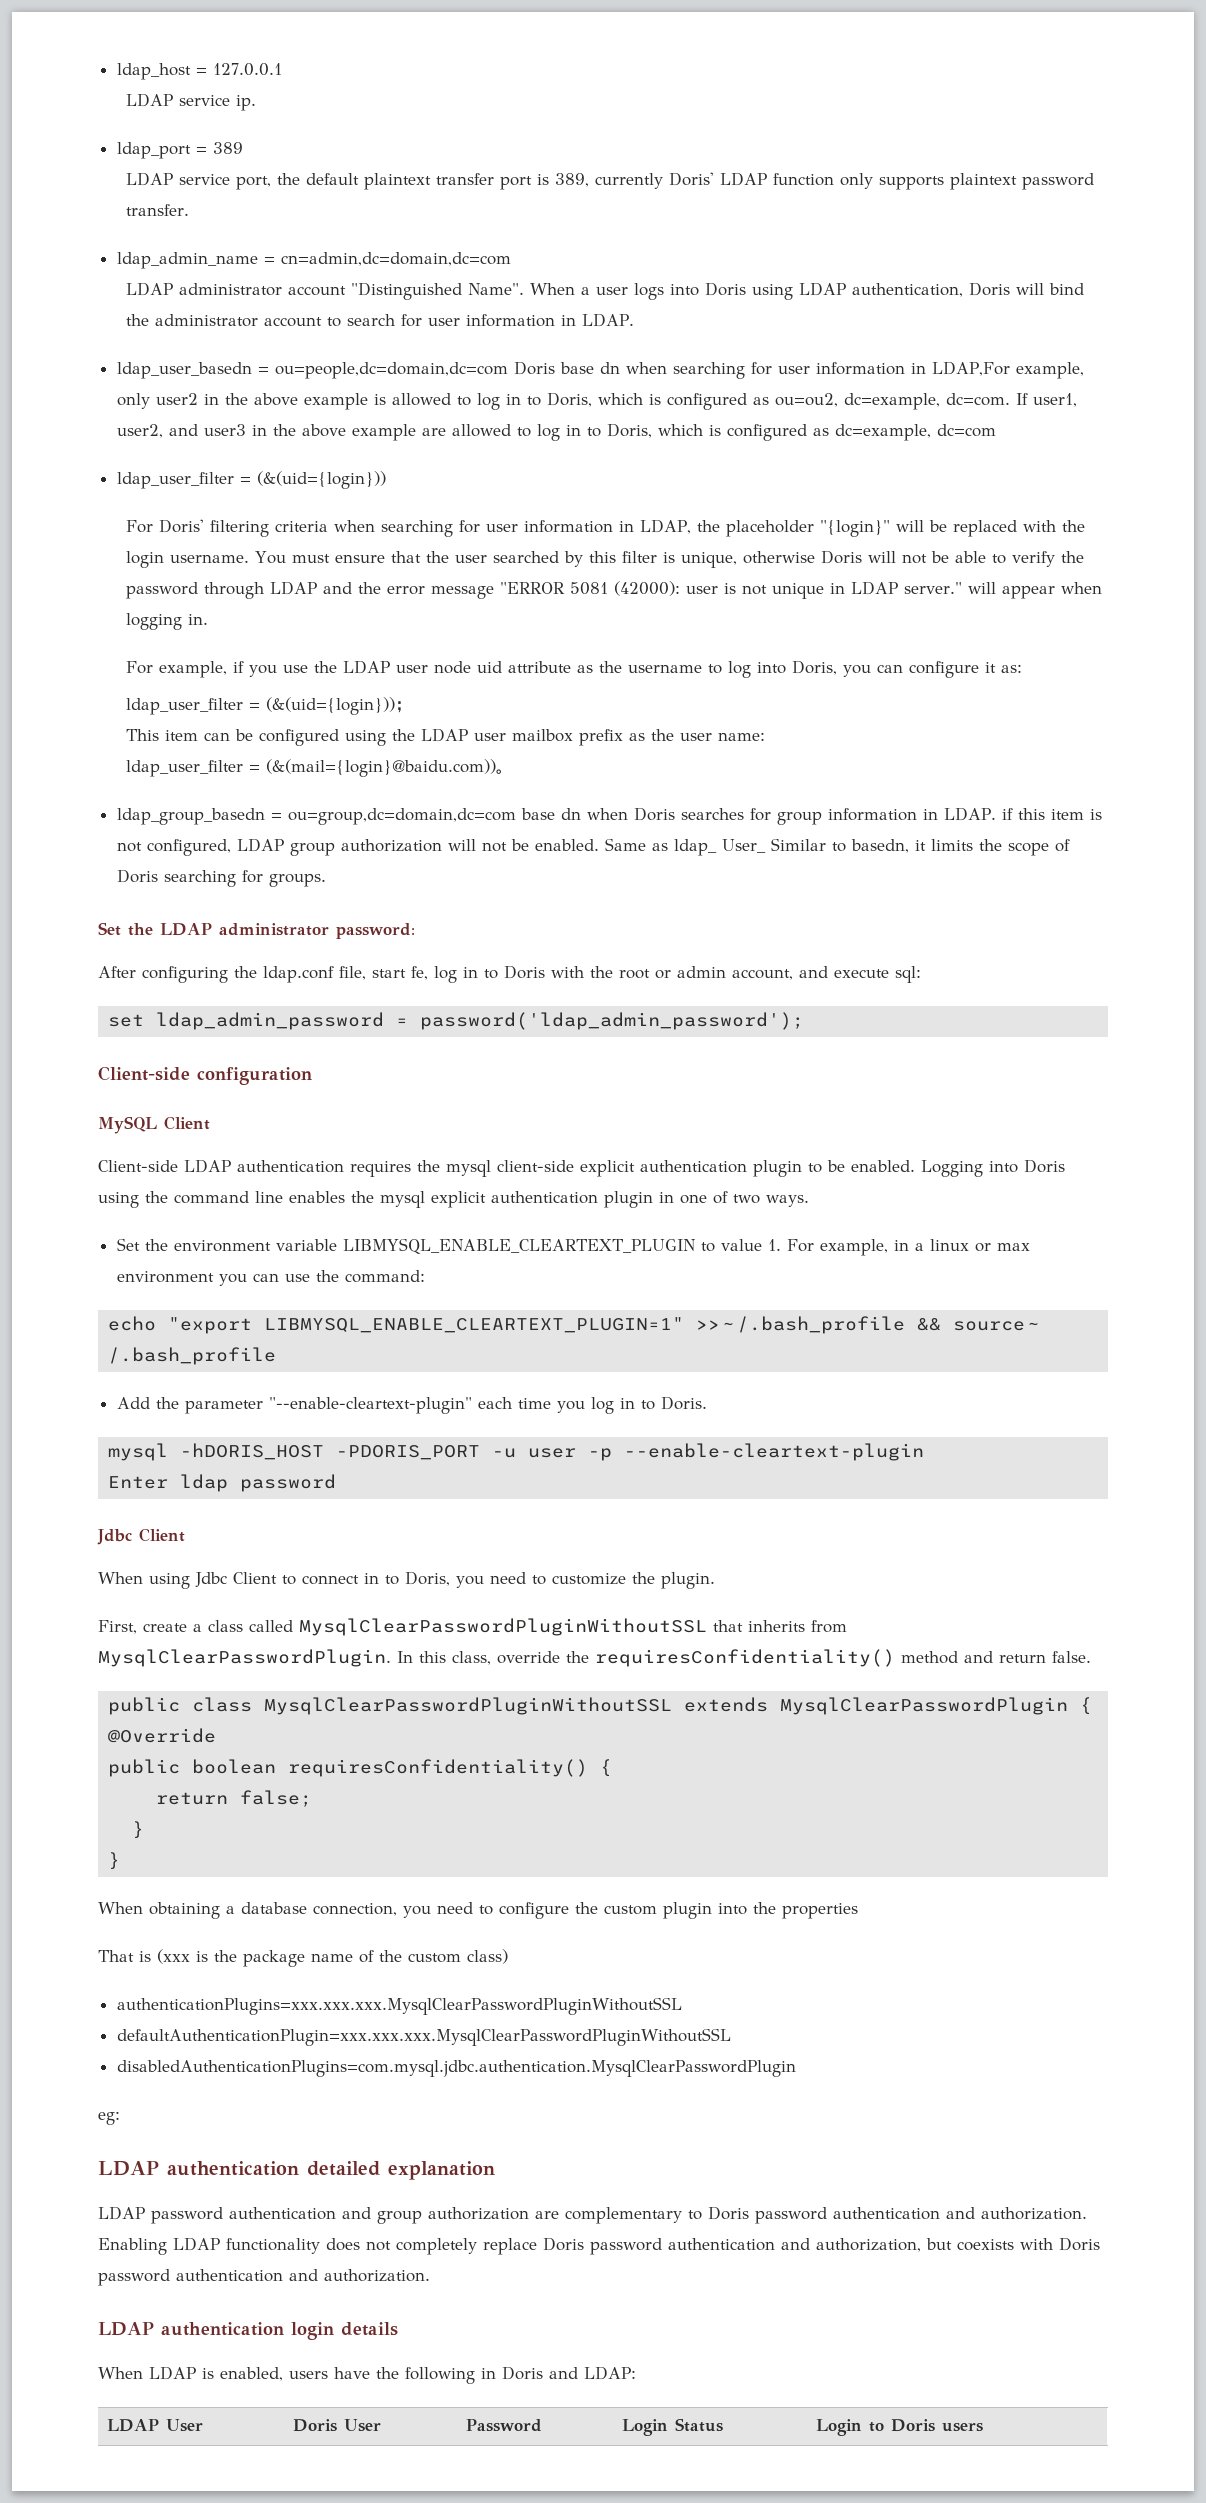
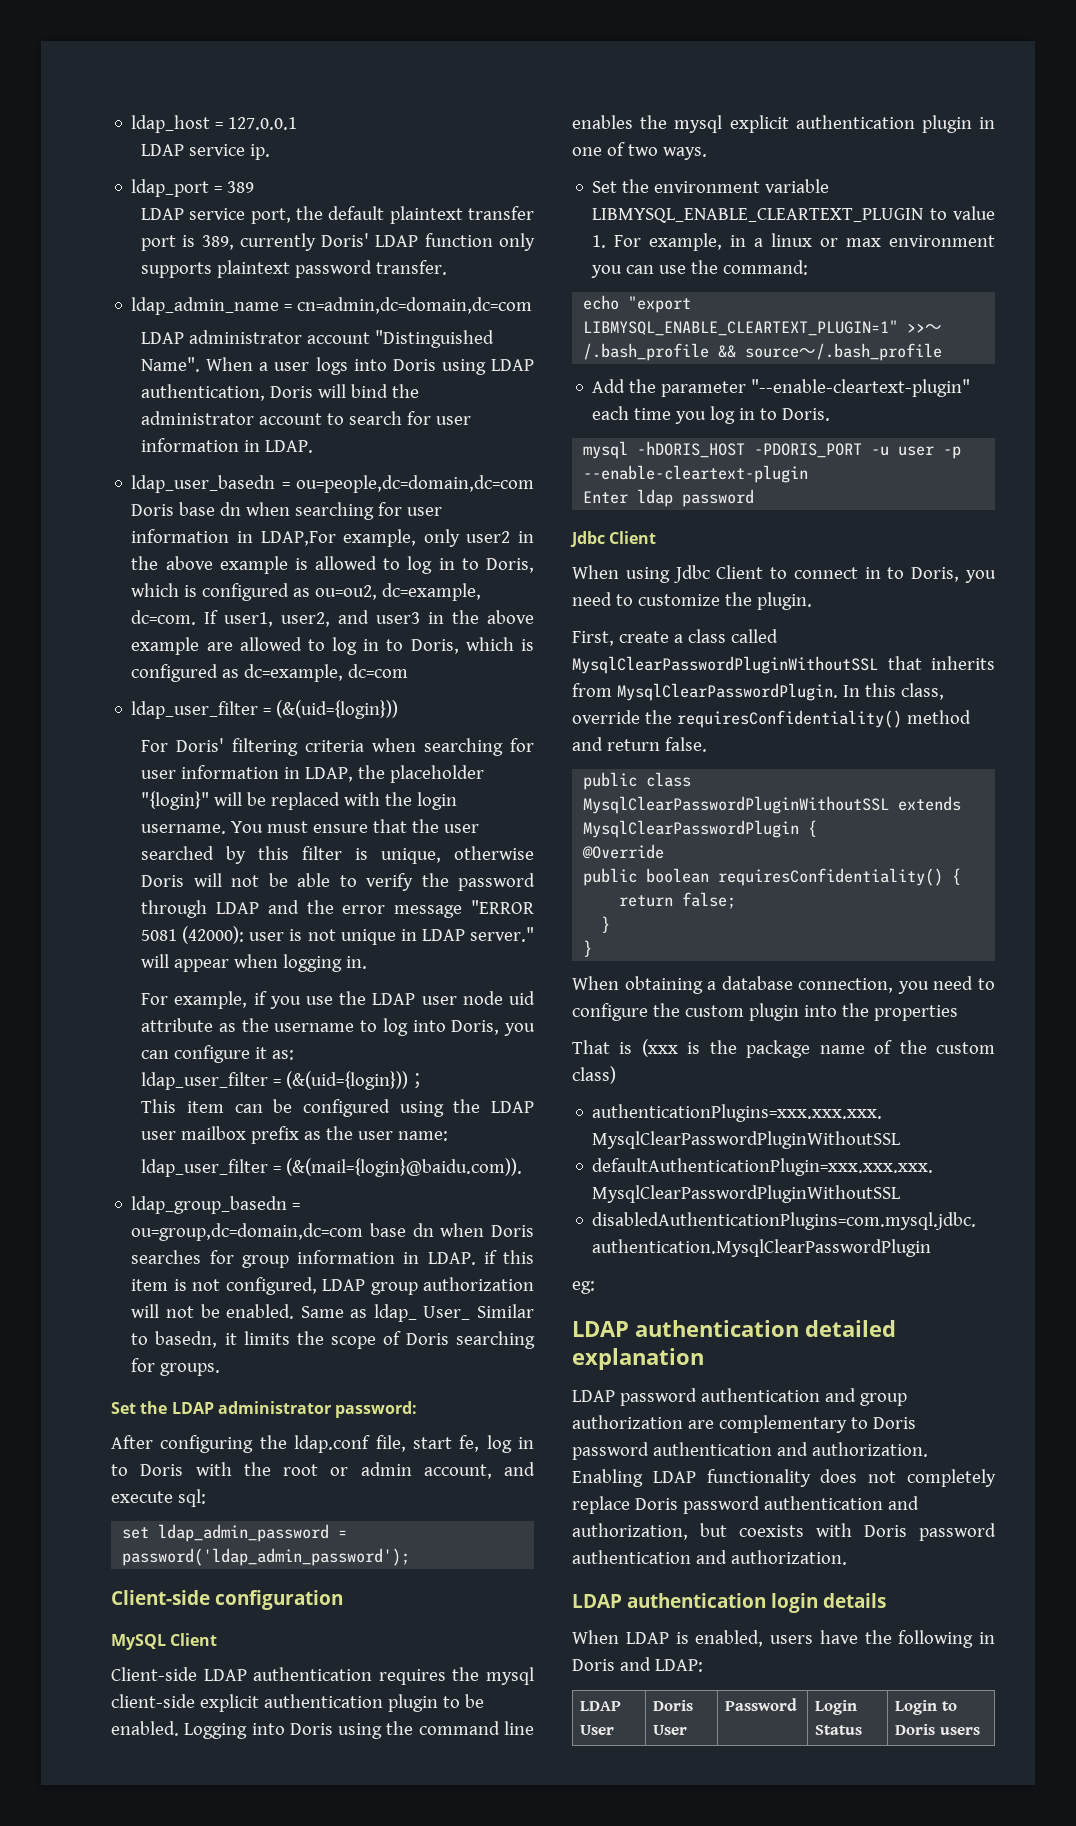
- ldap_user_filter = (&(mail={login}@baidu.com))。
+ ldap_user_filter = (&(mail={login}@baidu.com)).

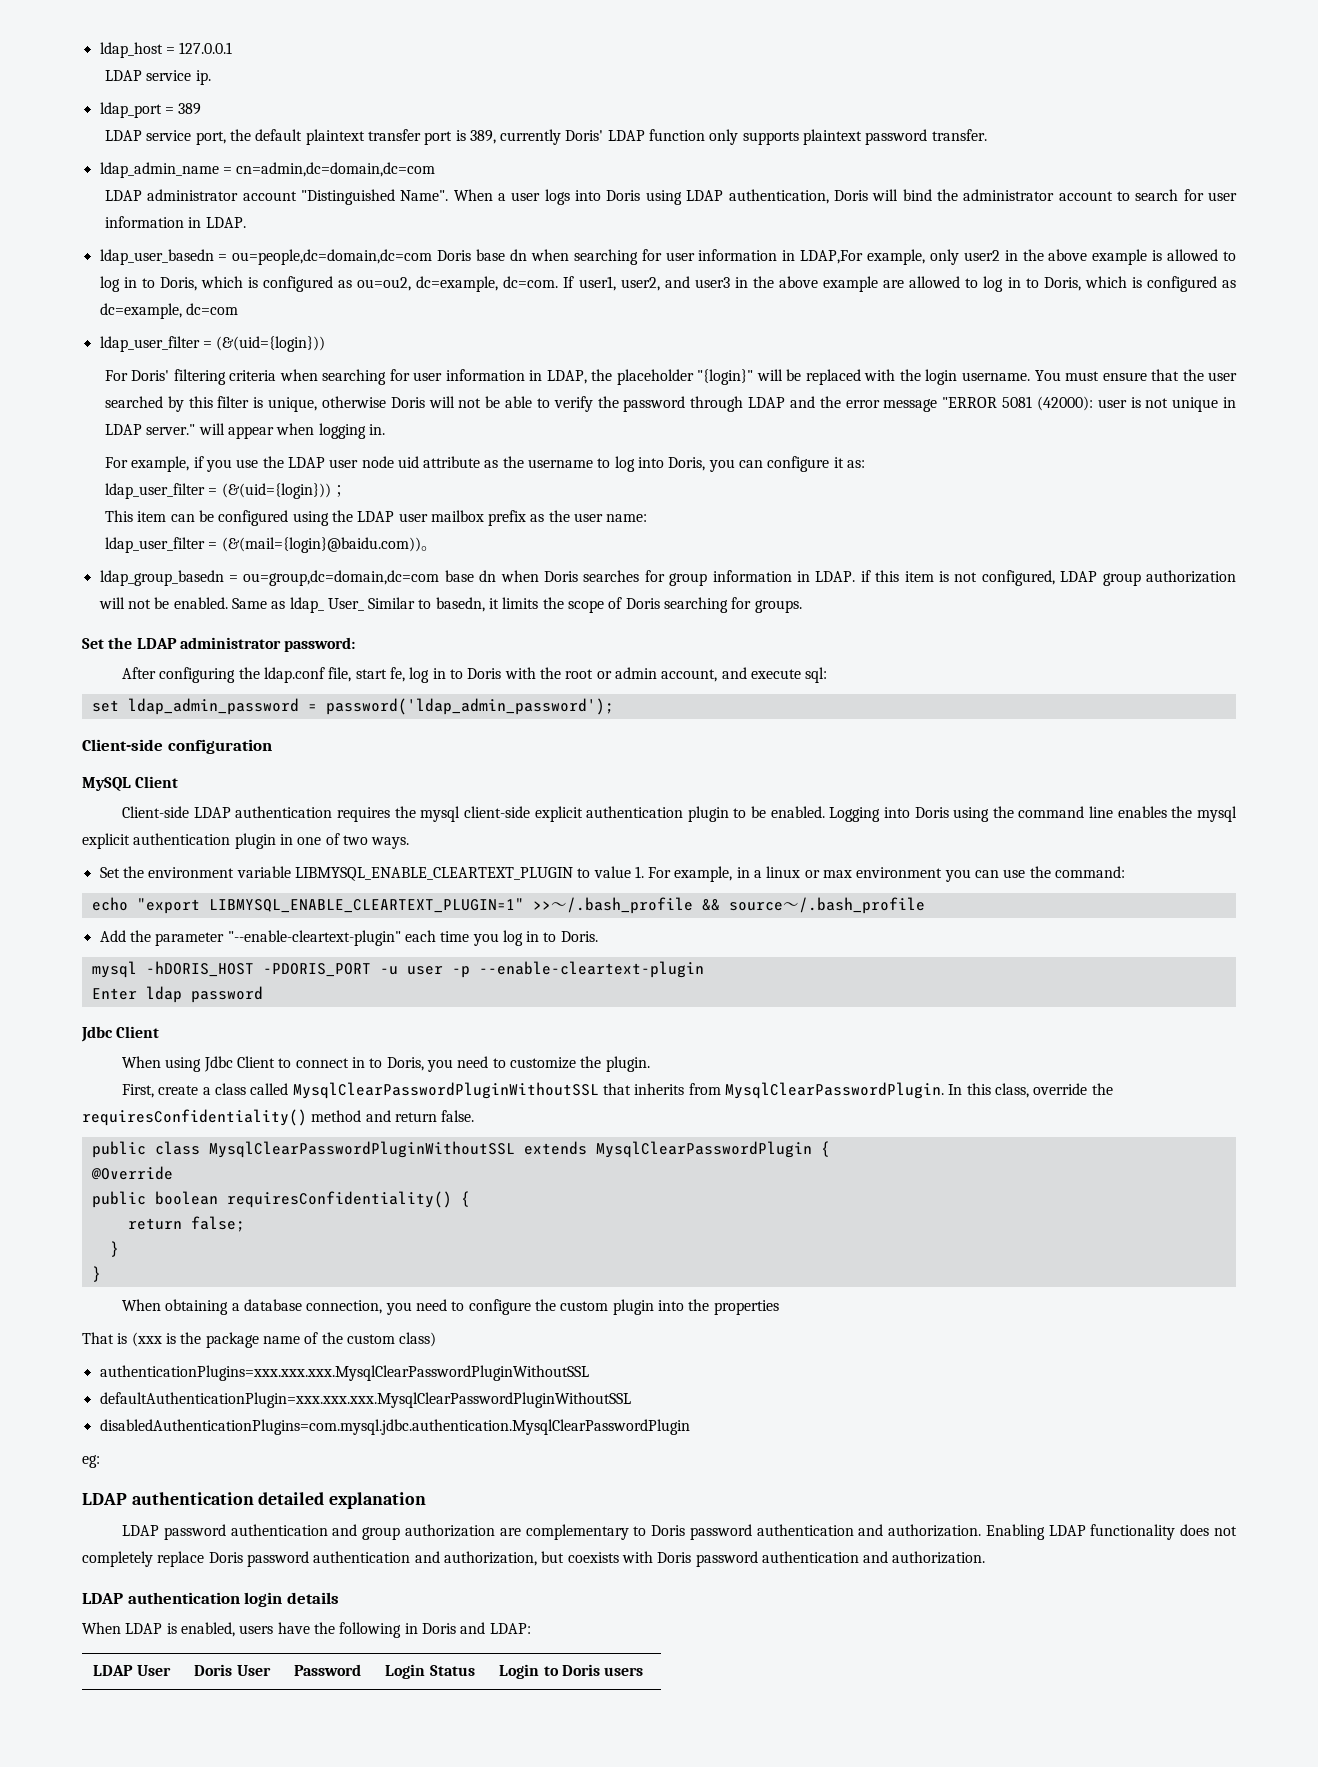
- ldap_user_filter = (&(mail={login}@baidu.com)).
+ ldap_user_filter = (&(mail={login}@baidu.com))。

